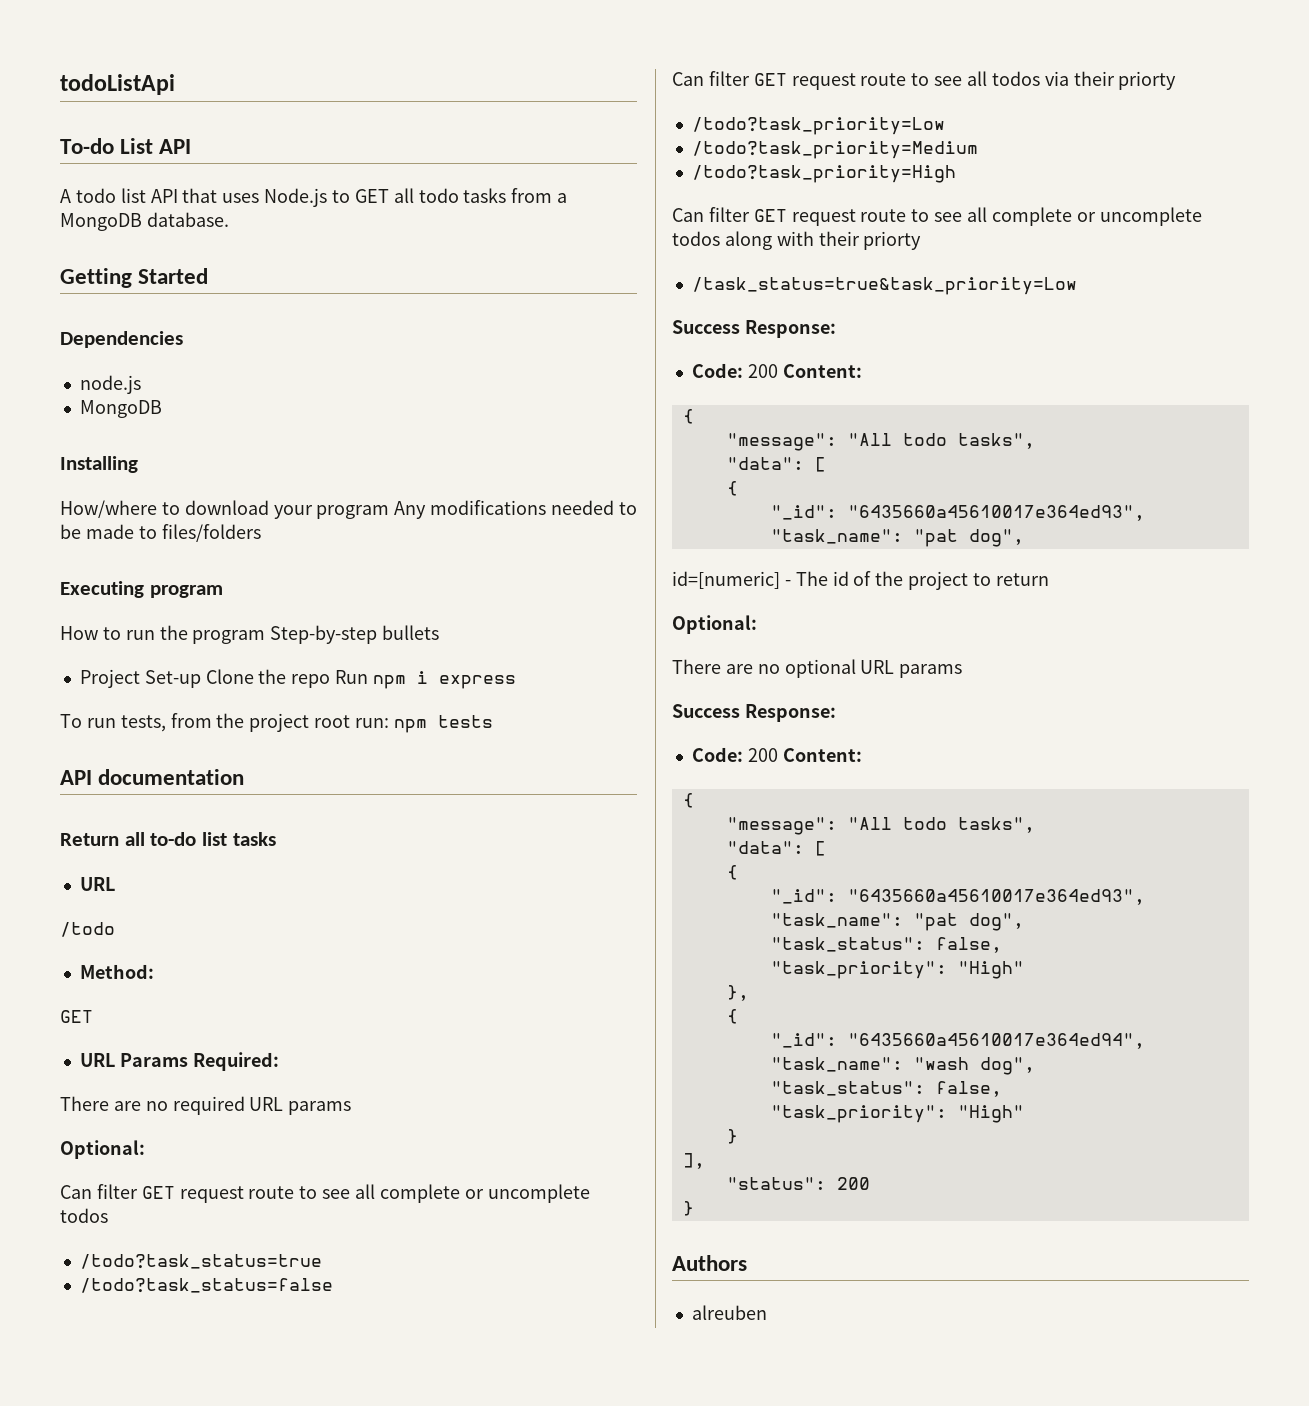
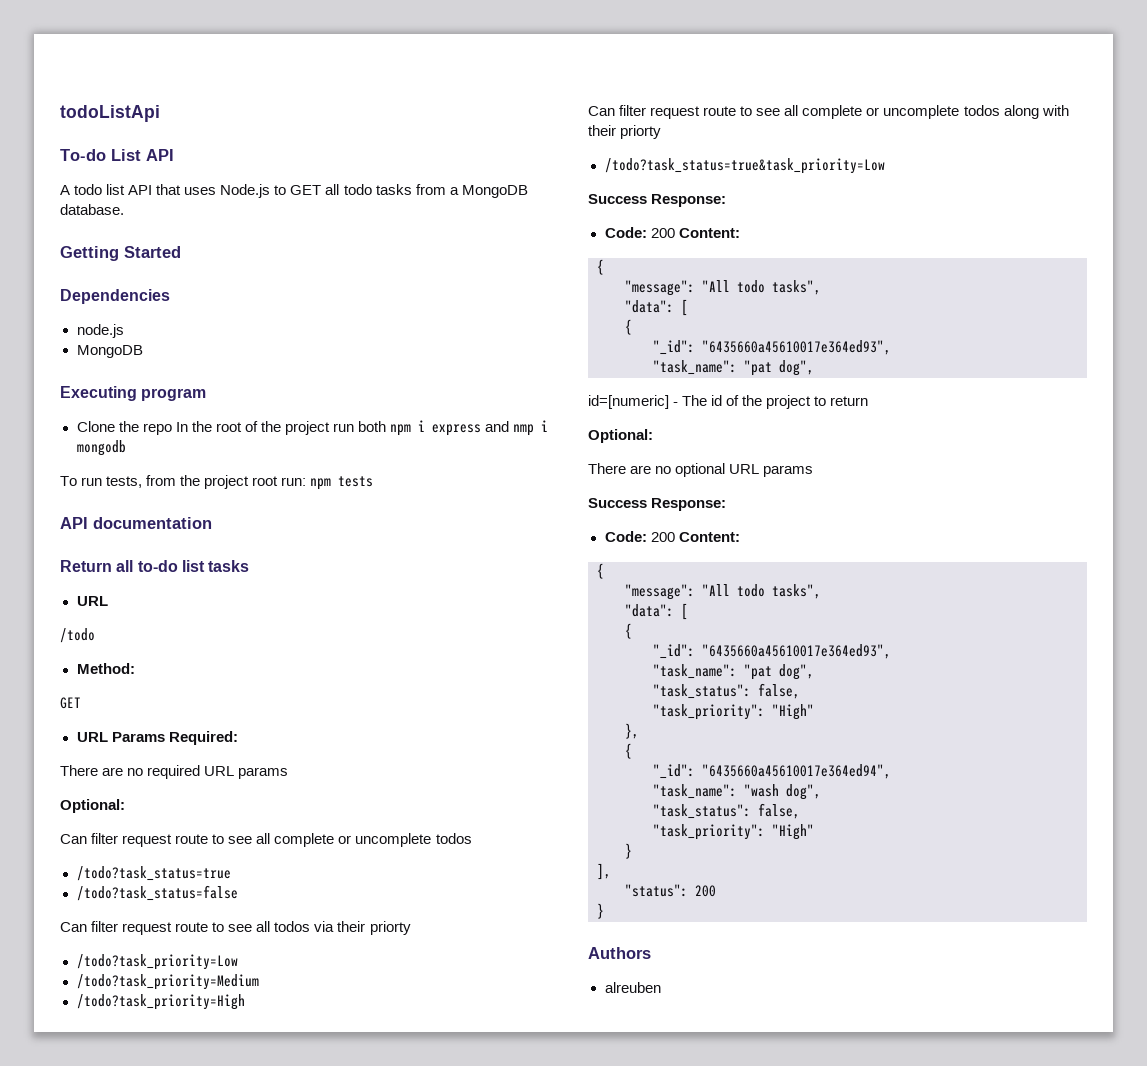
- Installing
- How/where to download your program Any modifications needed to be made to files/folders
  Executing program
- How to run the program Step-by-step bullets
- Project Set-up Clone the repo Run npm i express
+ Clone the repo In the root of the project run both npm i express and nmp i mongodb
  There are no required URL params
  Optional:
- Can filter GET request route to see all complete or uncomplete todos
+ Can filter request route to see all complete or uncomplete todos
- Can filter GET request route to see all todos via their priorty
+ Can filter request route to see all todos via their priorty
- Can filter GET request route to see all complete or uncomplete todos along with their priorty
+ Can filter request route to see all complete or uncomplete todos along with their priorty
- /task_status=true&task_priority=Low
+ /todo?task_status=true&task_priority=Low

